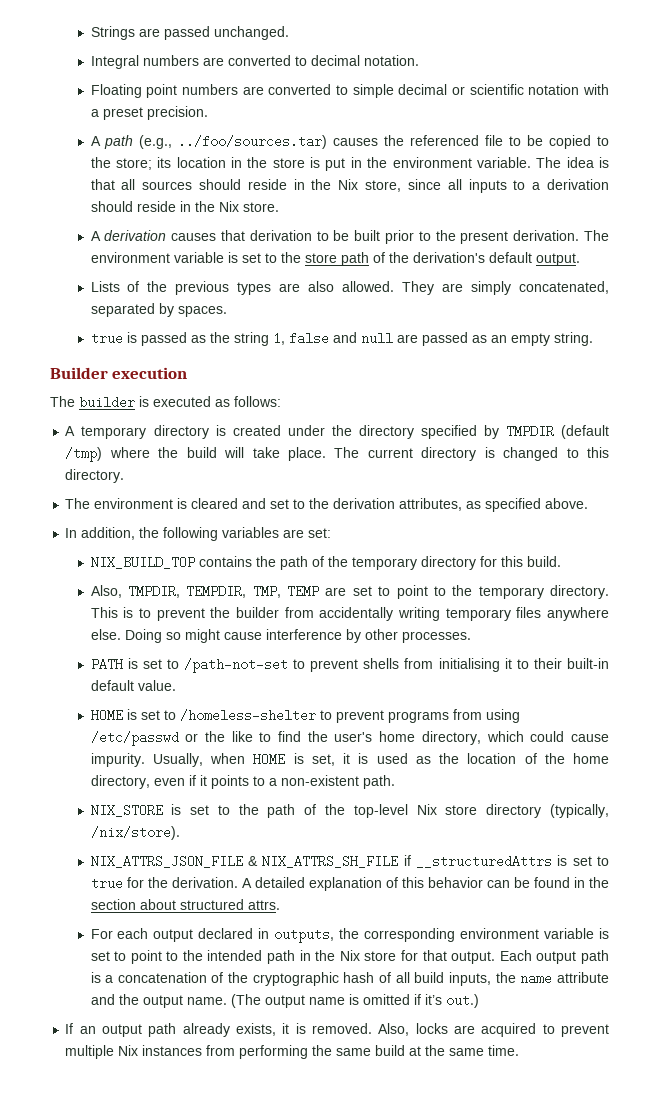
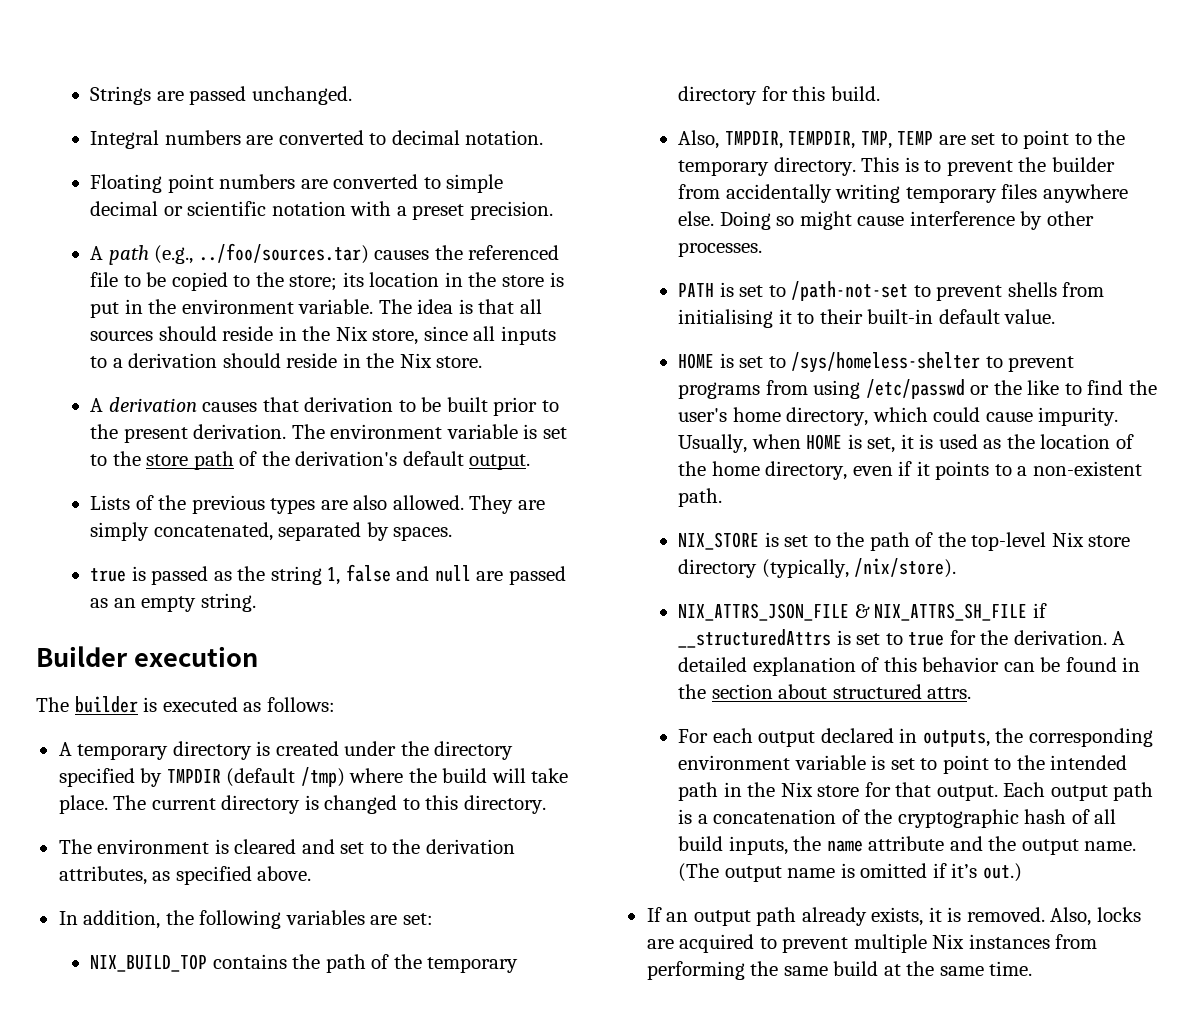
- HOME is set to /homeless-shelter to prevent programs from using /etc/passwd or the like to find the user's home directory, which could cause impurity.
+ HOME is set to /sys/homeless-shelter to prevent programs from using /etc/passwd or the like to find the user's home directory, which could cause impurity.

